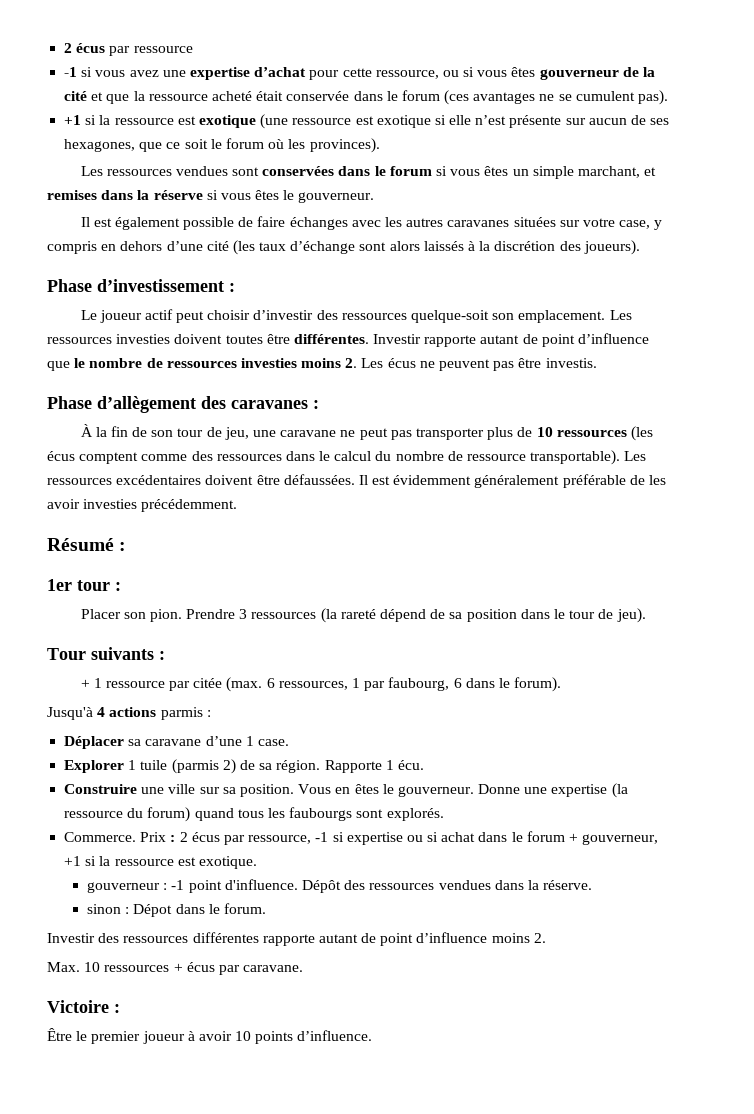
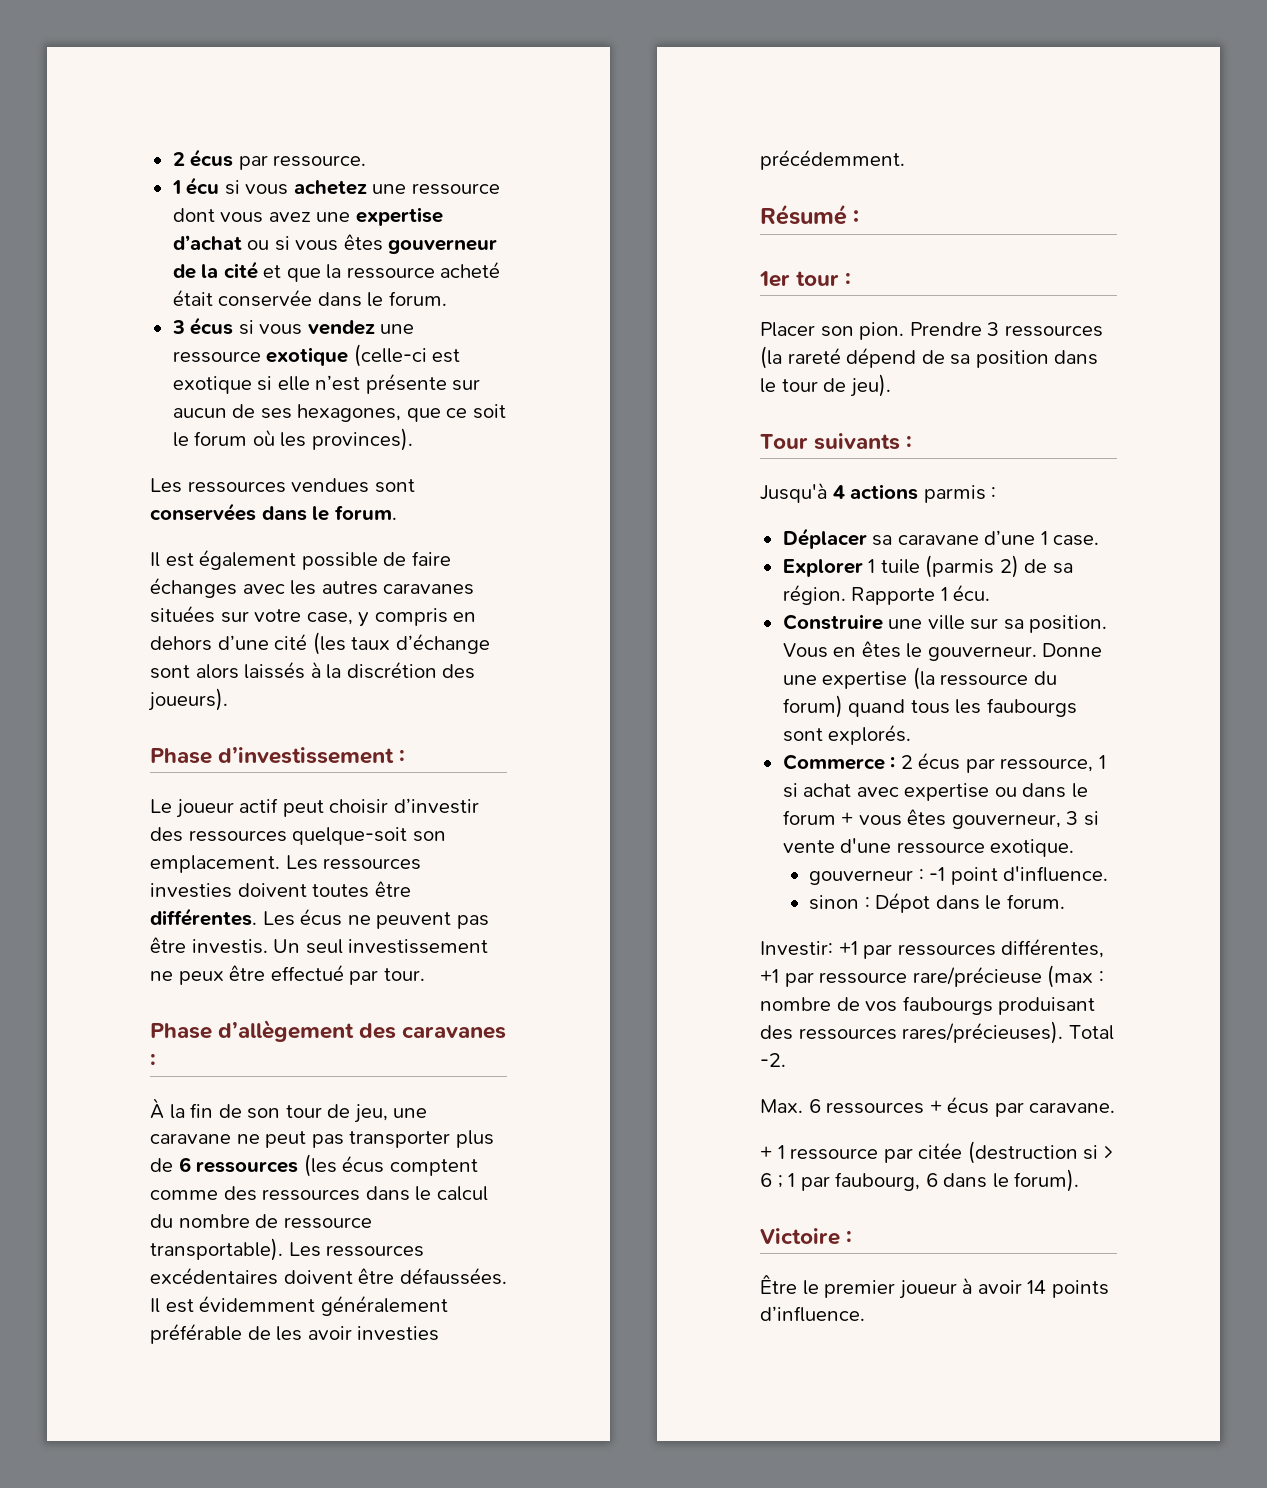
- 2 écus par ressource
- -1 si vous avez une expertise d’achat pour cette ressource, ou si vous êtes gouverneur de la cité et que la ressource acheté était conservée dans le forum (ces avantages ne se cumulent pas).
- +1 si la ressource est exotique (une ressource est exotique si elle n’est présente sur aucun de ses hexagones, que ce soit le forum où les provinces).
+ 2 écus par ressource.
+ 1 écu si vous achetez une ressource dont vous avez une expertise d’achat ou si vous êtes gouverneur de la cité et que la ressource acheté était conservée dans le forum.
+ 3 écus si vous vendez une ressource exotique (celle-ci est exotique si elle n’est présente sur aucun de ses hexagones, que ce soit le forum où les provinces).
- Les ressources vendues sont conservées dans le forum si vous êtes un simple marchant, et remises dans la réserve si vous êtes le gouverneur.
+ Les ressources vendues sont conservées dans le forum.
- Investir rapporte autant de point d’influence que le nombre de ressources investies moins 2. Les écus ne peuvent pas être investis.
+ Les écus ne peuvent pas être investis. Un seul investissement ne peux être effectué par tour.
- À la fin de son tour de jeu, une caravane ne peut pas transporter plus de 10 ressources (les écus comptent comme des ressources dans le calcul du nombre de ressource transportable).
+ À la fin de son tour de jeu, une caravane ne peut pas transporter plus de 6 ressources (les écus comptent comme des ressources dans le calcul du nombre de ressource transportable).
- + 1 ressource par citée (max. 6 ressources, 1 par faubourg, 6 dans le forum).
- Commerce. Prix : 2 écus par ressource, -1 si expertise ou si achat dans le forum + gouverneur, +1 si la ressource est exotique.
+ Commerce : 2 écus par ressource, 1 si achat avec expertise ou dans le forum + vous êtes gouverneur, 3 si vente d'une ressource exotique.
- Dépôt des ressources vendues dans la réserve.
- Investir des ressources différentes rapporte autant de point d’influence moins 2.
+ Investir: +1 par ressources différentes, +1 par ressource rare/précieuse (max : nombre de vos faubourgs produisant des ressources rares/précieuses). Total -2.
- Max. 10 ressources + écus par caravane.
+ Max. 6 ressources + écus par caravane.
+ + 1 ressource par citée (destruction si > 6 ; 1 par faubourg, 6 dans le forum).
- Être le premier joueur à avoir 10 points d’influence.
+ Être le premier joueur à avoir 14 points d’influence.

